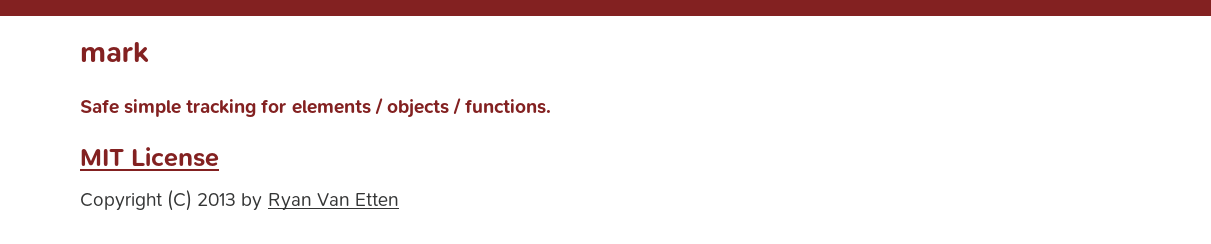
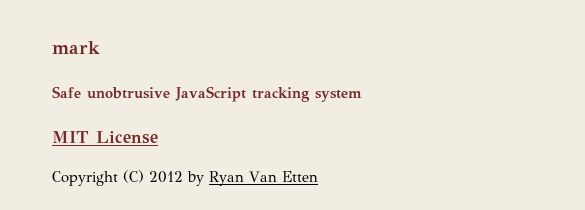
- Safe simple tracking for elements / objects / functions.
+ Safe unobtrusive JavaScript tracking system
- Copyright (C) 2013 by Ryan Van Etten
+ Copyright (C) 2012 by Ryan Van Etten

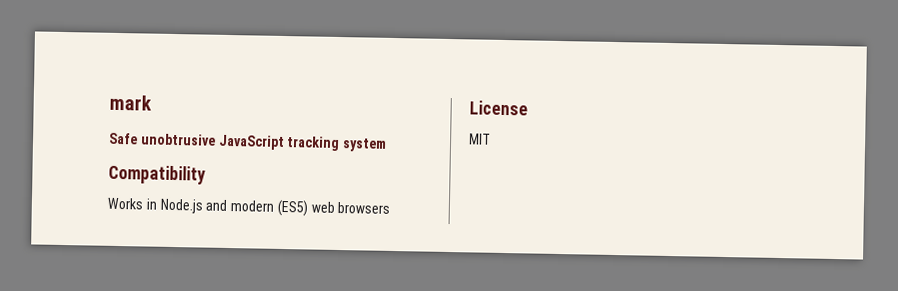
- MIT License
- Copyright (C) 2012 by Ryan Van Etten
+ Compatibility
+ Works in Node.js and modern (ES5) web browsers
+ License
+ MIT

